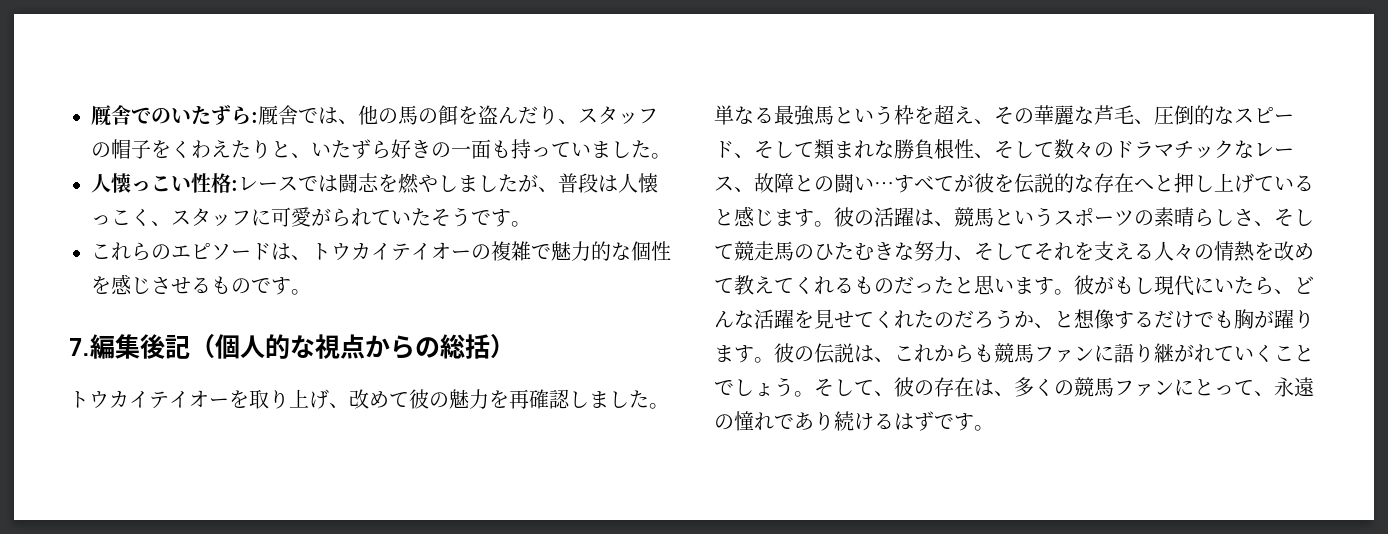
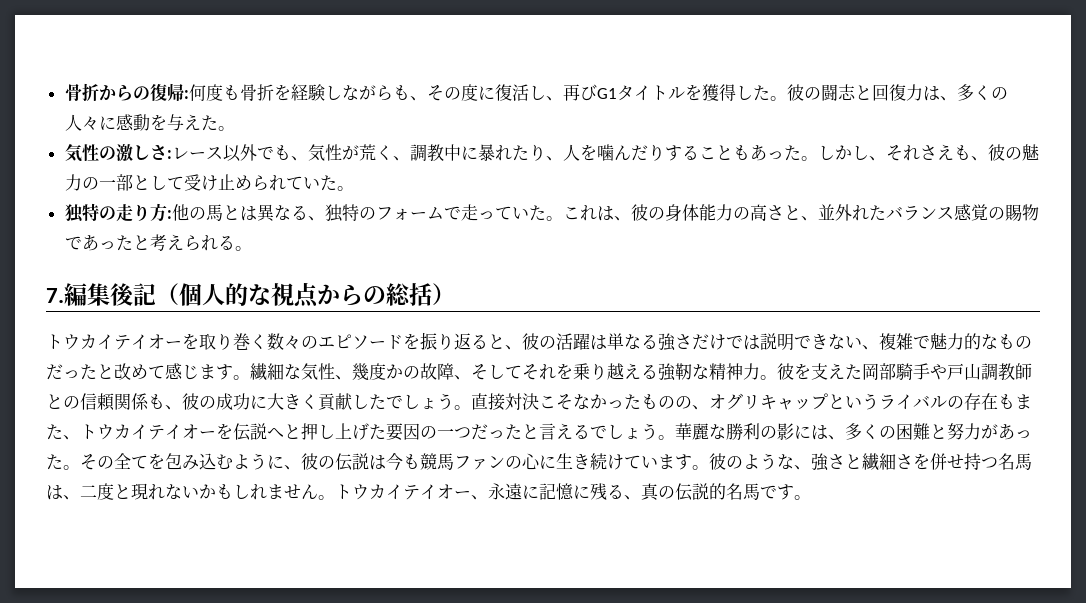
- 厩舎でのいたずら:厩舎では、他の馬の餌を盗んだり、スタッフの帽子をくわえたりと、いたずら好きの一面も持っていました。
- 人懐っこい性格:レースでは闘志を燃やしましたが、普段は人懐っこく、スタッフに可愛がられていたそうです。
- これらのエピソードは、トウカイテイオーの複雑で魅力的な個性を感じさせるものです。
+ 骨折からの復帰:何度も骨折を経験しながらも、その度に復活し、再びG1タイトルを獲得した。彼の闘志と回復力は、多くの人々に感動を与えた。
+ 気性の激しさ:レース以外でも、気性が荒く、調教中に暴れたり、人を噛んだりすることもあった。しかし、それさえも、彼の魅力の一部として受け止められていた。
+ 独特の走り方:他の馬とは異なる、独特のフォームで走っていた。これは、彼の身体能力の高さと、並外れたバランス感覚の賜物であったと考えられる。
- トウカイテイオーを取り上げ、改めて彼の魅力を再確認しました。単なる最強馬という枠を超え、その華麗な芦毛、圧倒的なスピード、そして類まれな勝負根性、そして数々のドラマチックなレース、故障との闘い…すべてが彼を伝説的な存在へと押し上げていると感じます。彼の活躍は、競馬というスポーツの素晴らしさ、そして競走馬のひたむきな努力、そしてそれを支える人々の情熱を改めて教えてくれるものだったと思います。彼がもし現代にいたら、どんな活躍を見せてくれたのだろうか、と想像するだけでも胸が躍ります。彼の伝説は、これからも競馬ファンに語り継がれていくことでしょう。そして、彼の存在は、多くの競馬ファンにとって、永遠の憧れであり続けるはずです。
+ トウカイテイオーを取り巻く数々のエピソードを振り返ると、彼の活躍は単なる強さだけでは説明できない、複雑で魅力的なものだったと改めて感じます。繊細な気性、幾度かの故障、そしてそれを乗り越える強靭な精神力。彼を支えた岡部騎手や戸山調教師との信頼関係も、彼の成功に大きく貢献したでしょう。直接対決こそなかったものの、オグリキャップというライバルの存在もまた、トウカイテイオーを伝説へと押し上げた要因の一つだったと言えるでしょう。華麗な勝利の影には、多くの困難と努力があった。その全てを包み込むように、彼の伝説は今も競馬ファンの心に生き続けています。彼のような、強さと繊細さを併せ持つ名馬は、二度と現れないかもしれません。トウカイテイオー、永遠に記憶に残る、真の伝説的名馬です。

